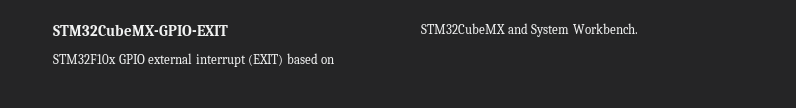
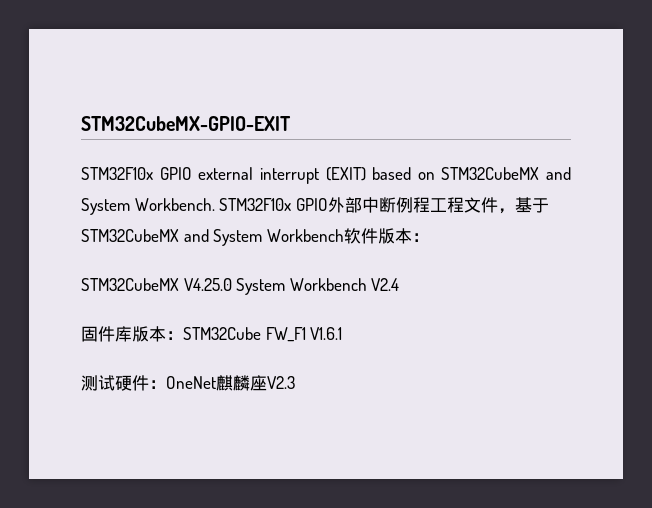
+ STM32F10x GPIO外部中断例程工程文件，基于STM32CubeMX and System Workbench软件版本：
+ STM32CubeMX V4.25.0 System Workbench V2.4
+ 固件库版本：STM32Cube FW_F1 V1.6.1
+ 测试硬件：OneNet麒麟座V2.3

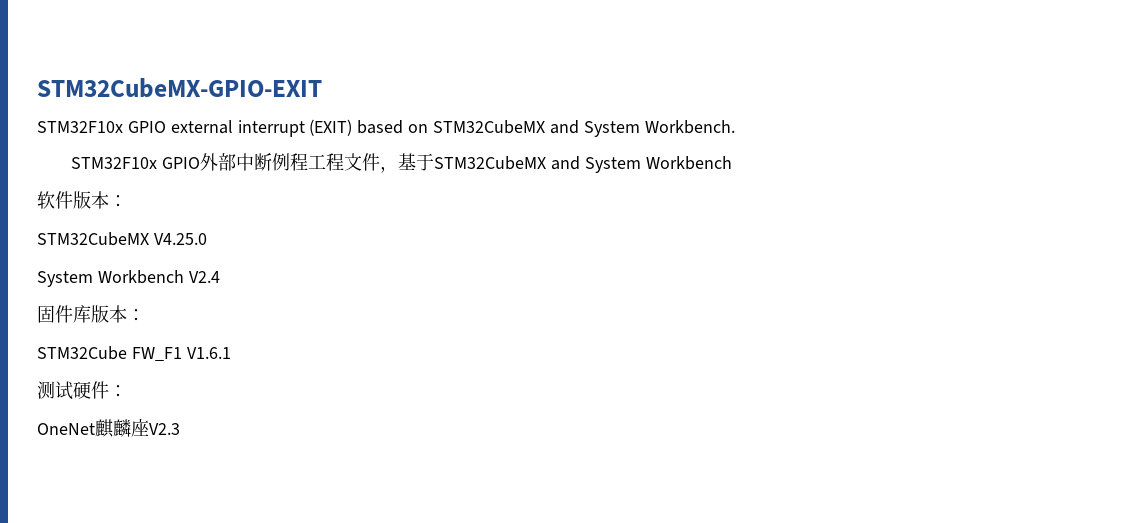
- STM32F10x GPIO external interrupt (EXIT) based on STM32CubeMX and System Workbench. STM32F10x GPIO外部中断例程工程文件，基于STM32CubeMX and System Workbench软件版本：
+ STM32F10x GPIO external interrupt (EXIT) based on STM32CubeMX and System Workbench.
+ STM32F10x GPIO外部中断例程工程文件，基于STM32CubeMX and System Workbench
+ 软件版本：
- STM32CubeMX V4.25.0 System Workbench V2.4
+ STM32CubeMX V4.25.0
+ System Workbench V2.4
- 固件库版本：STM32Cube FW_F1 V1.6.1
+ 固件库版本：
+ STM32Cube FW_F1 V1.6.1
- 测试硬件：OneNet麒麟座V2.3
+ 测试硬件：
+ OneNet麒麟座V2.3

